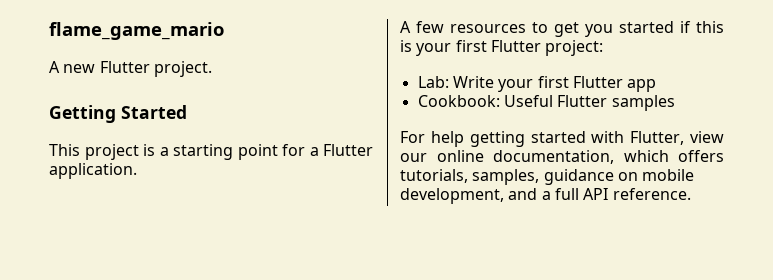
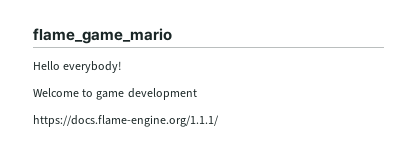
- A new Flutter project.
- Getting Started
- This project is a starting point for a Flutter application.
- A few resources to get you started if this is your first Flutter project:
- Lab: Write your first Flutter app
- Cookbook: Useful Flutter samples
- For help getting started with Flutter, view our online documentation, which offers tutorials, samples, guidance on mobile development, and a full API reference.
+ Hello everybody!
+ Welcome to game development
+ https://docs.flame-engine.org/1.1.1/

